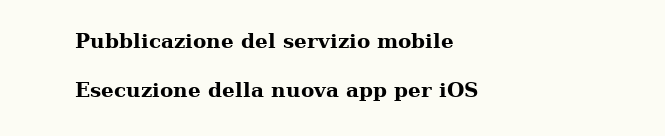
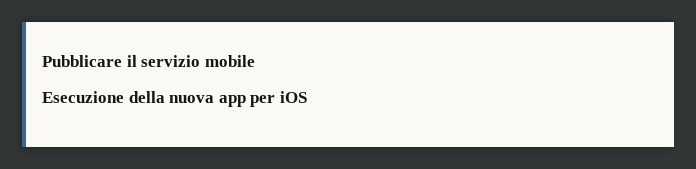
- Pubblicazione del servizio mobile
+ Pubblicare il servizio mobile

